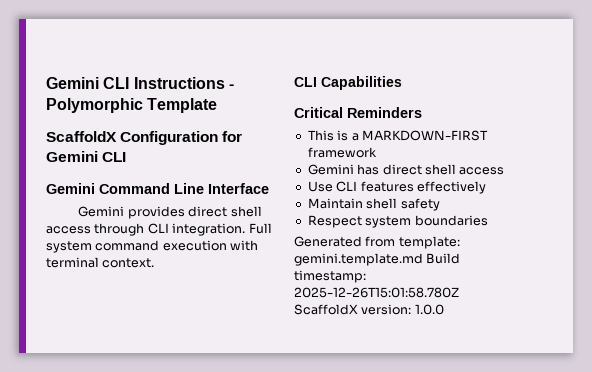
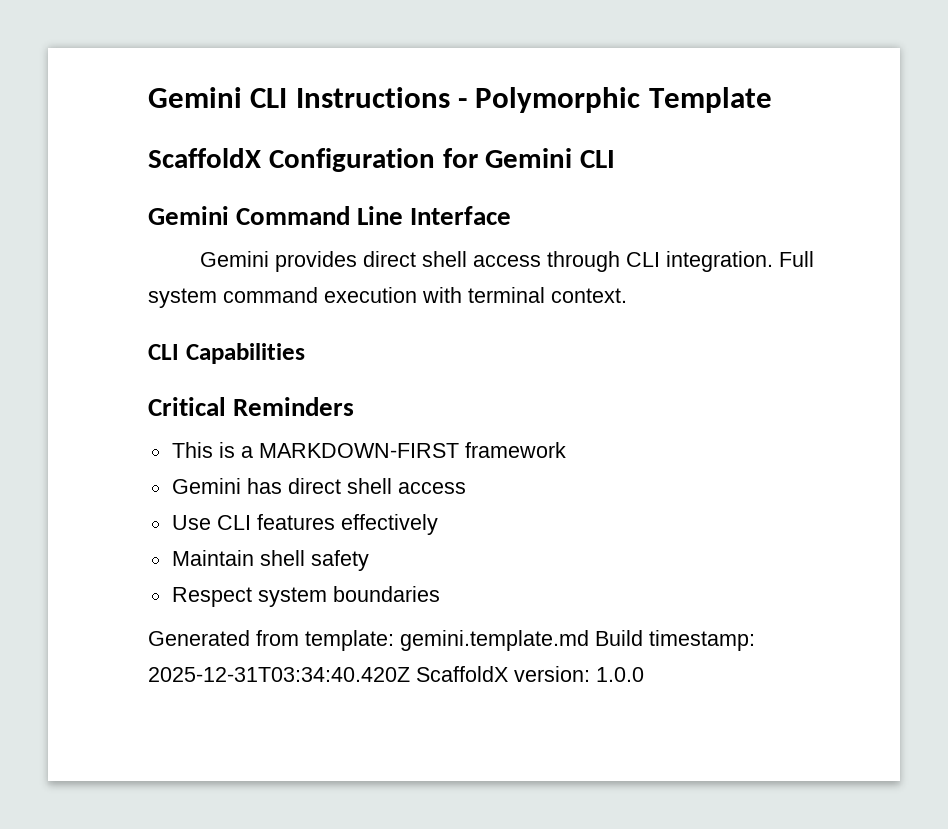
- Generated from template: gemini.template.md Build timestamp: 2025-12-26T15:01:58.780Z ScaffoldX version: 1.0.0
+ Generated from template: gemini.template.md Build timestamp: 2025-12-31T03:34:40.420Z ScaffoldX version: 1.0.0

